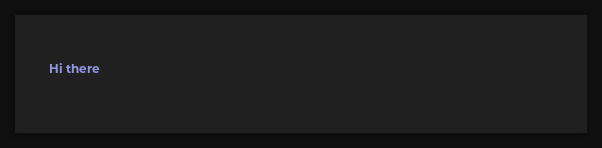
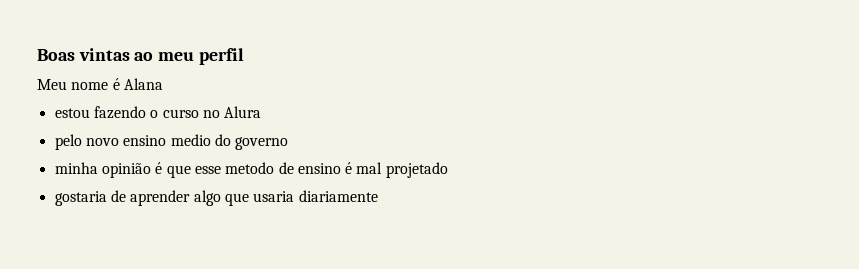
- Hi there
+ Boas vintas ao meu perfil
+ Meu nome é Alana
+ estou fazendo o curso no Alura
+ pelo novo ensino medio do governo
+ minha opinião é que esse metodo de ensino é mal projetado
+ gostaria de aprender algo que usaria diariamente

